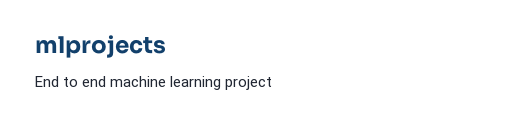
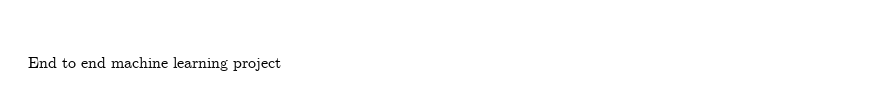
- mlprojects

